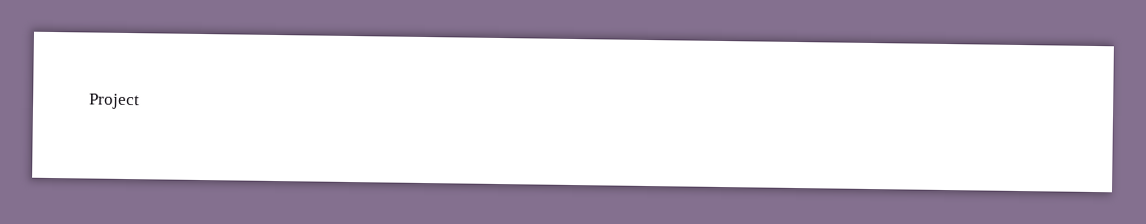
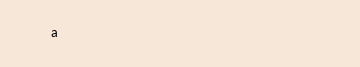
- Project
+ a

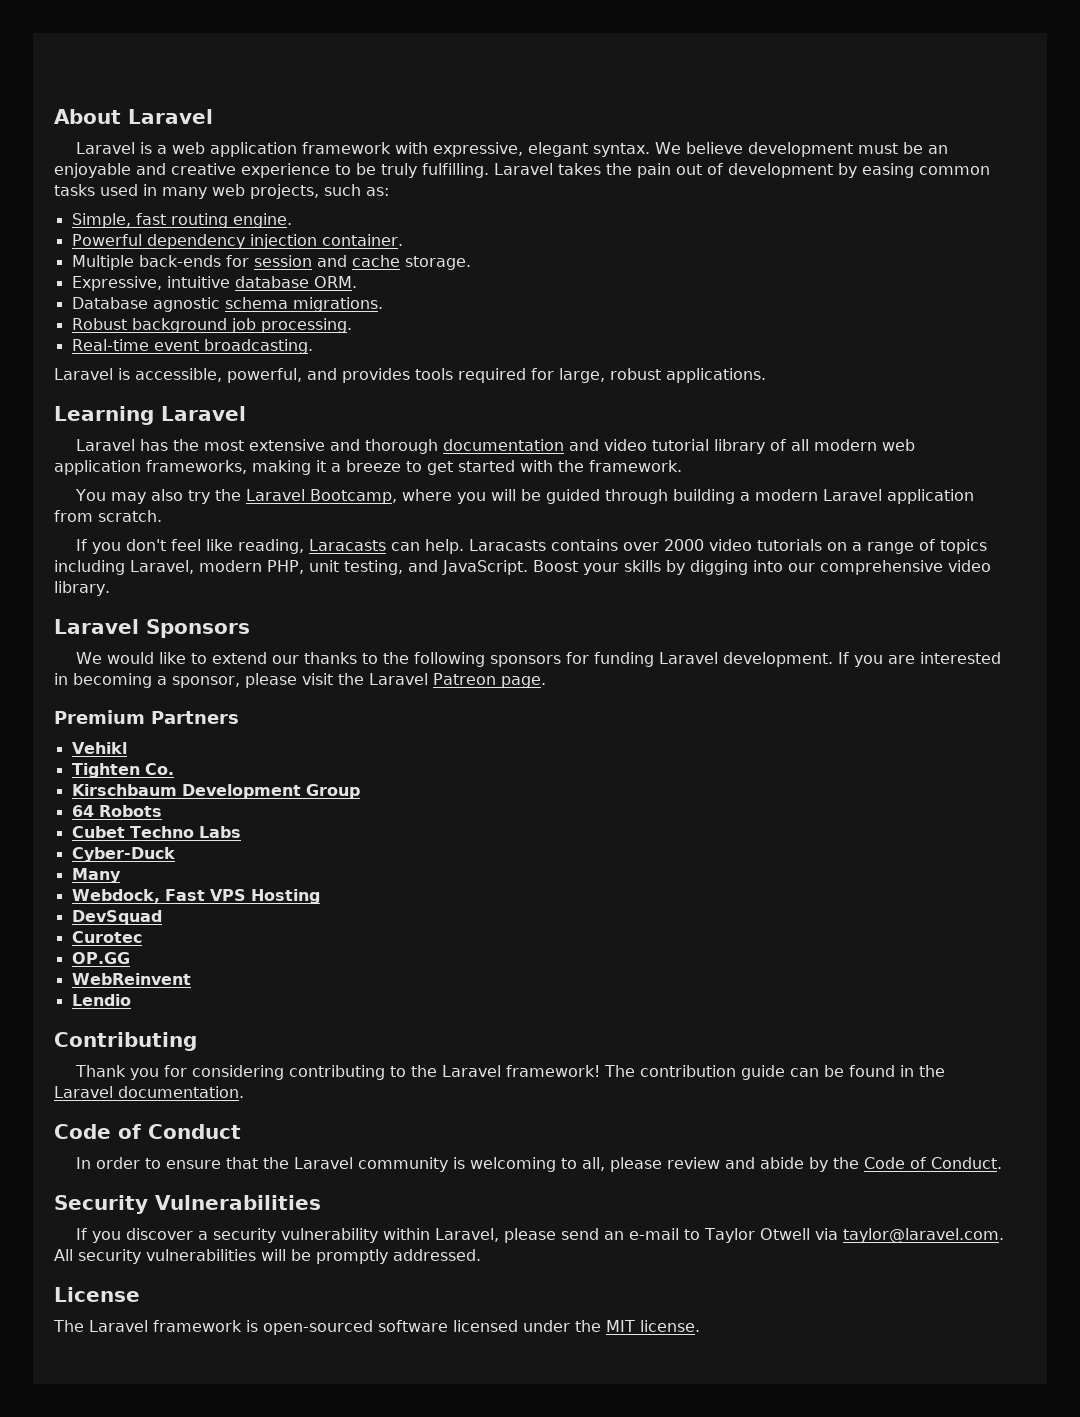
- a
+ About Laravel
+ Laravel is a web application framework with expressive, elegant syntax. We believe development must be an enjoyable and creative experience to be truly fulfilling. Laravel takes the pain out of development by easing common tasks used in many web projects, such as:
+ Simple, fast routing engine.
+ Powerful dependency injection container.
+ Multiple back-ends for session and cache storage.
+ Expressive, intuitive database ORM.
+ Database agnostic schema migrations.
+ Robust background job processing.
+ Real-time event broadcasting.
+ Laravel is accessible, powerful, and provides tools required for large, robust applications.
+ Learning Laravel
+ Laravel has the most extensive and thorough documentation and video tutorial library of all modern web application frameworks, making it a breeze to get started with the framework.
+ You may also try the Laravel Bootcamp, where you will be guided through building a modern Laravel application from scratch.
+ If you don't feel like reading, Laracasts can help. Laracasts contains over 2000 video tutorials on a range of topics including Laravel, modern PHP, unit testing, and JavaScript. Boost your skills by digging into our comprehensive video library.
+ Laravel Sponsors
+ We would like to extend our thanks to the following sponsors for funding Laravel development. If you are interested in becoming a sponsor, please visit the Laravel Patreon page.
+ Premium Partners
+ Vehikl
+ Tighten Co.
+ Kirschbaum Development Group
+ 64 Robots
+ Cubet Techno Labs
+ Cyber-Duck
+ Many
+ Webdock, Fast VPS Hosting
+ DevSquad
+ Curotec
+ OP.GG
+ WebReinvent
+ Lendio
+ Contributing
+ Thank you for considering contributing to the Laravel framework! The contribution guide can be found in the Laravel documentation.
+ Code of Conduct
+ In order to ensure that the Laravel community is welcoming to all, please review and abide by the Code of Conduct.
+ Security Vulnerabilities
+ If you discover a security vulnerability within Laravel, please send an e-mail to Taylor Otwell via taylor@laravel.com. All security vulnerabilities will be promptly addressed.
+ License
+ The Laravel framework is open-sourced software licensed under the MIT license.

